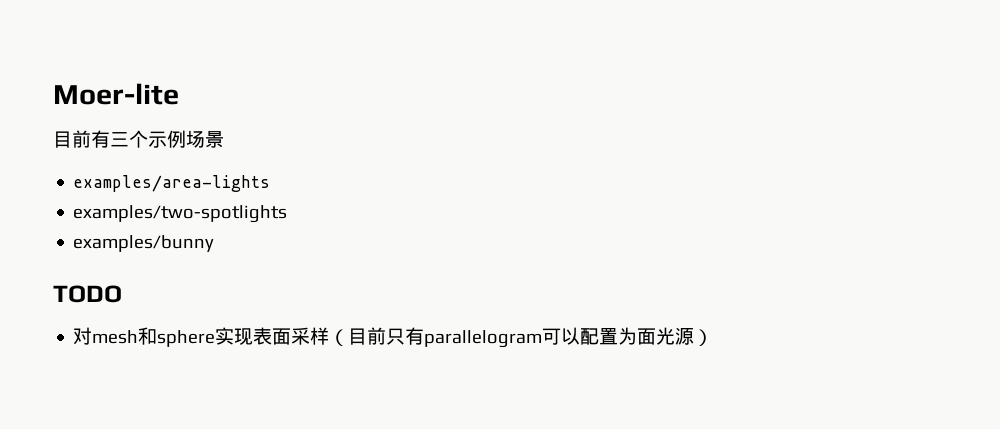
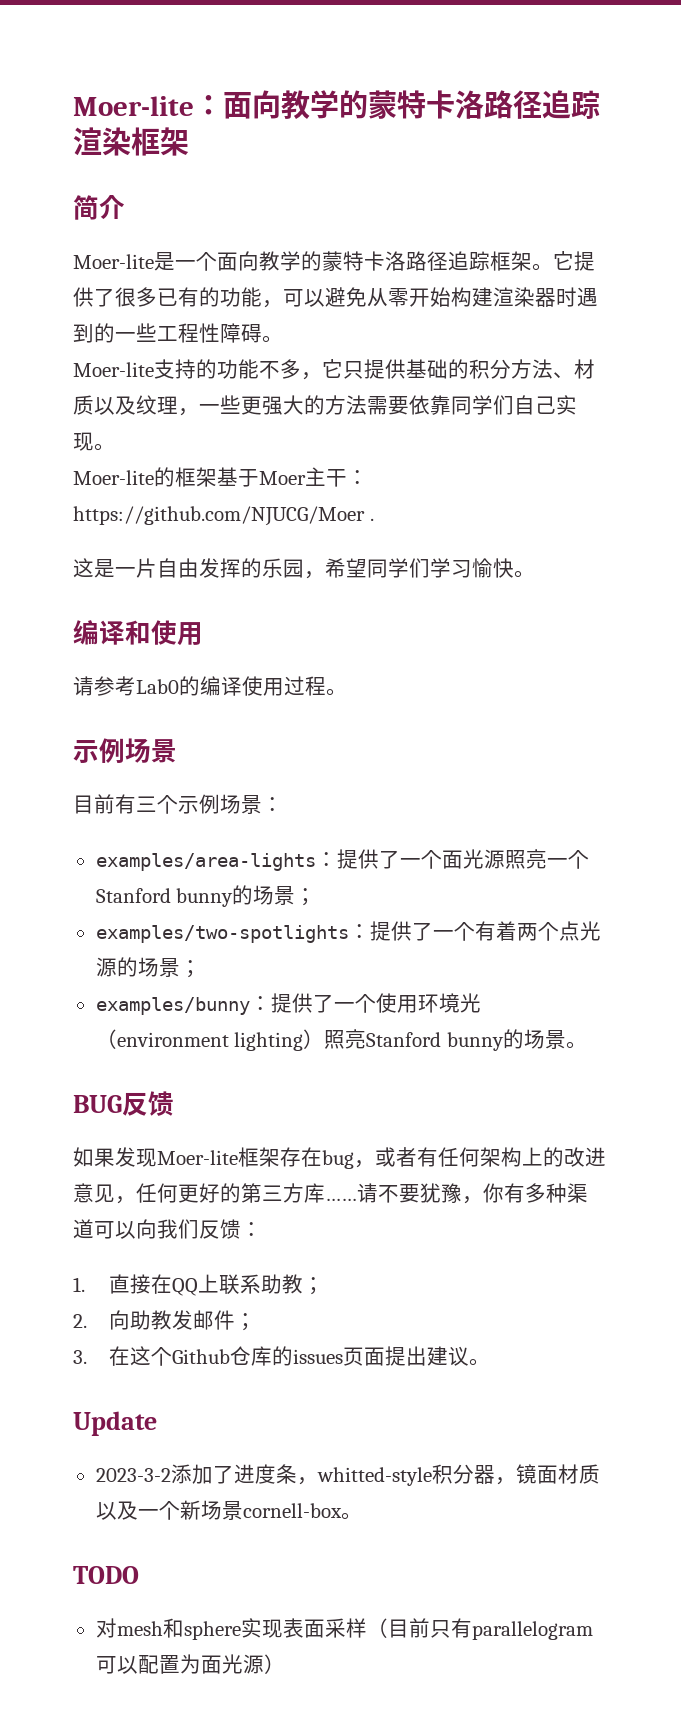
- Moer-lite
+ Moer-lite：面向教学的蒙特卡洛路径追踪渲染框架
+ 简介
+ Moer-lite是一个面向教学的蒙特卡洛路径追踪框架。它提供了很多已有的功能，可以避免从零开始构建渲染器时遇到的一些工程性障碍。
+ Moer-lite支持的功能不多，它只提供基础的积分方法、材质以及纹理，一些更强大的方法需要依靠同学们自己实现。
+ Moer-lite的框架基于Moer主干：https://github.com/NJUCG/Moer .
+ 这是一片自由发挥的乐园，希望同学们学习愉快。
+ 编译和使用
+ 请参考Lab0的编译使用过程。
+ 示例场景
- 目前有三个示例场景
+ 目前有三个示例场景：
- examples/area-lights
- examples/two-spotlights
- examples/bunny
+ examples/area-lights：提供了一个面光源照亮一个Stanford bunny的场景；
+ examples/two-spotlights：提供了一个有着两个点光源的场景；
+ examples/bunny：提供了一个使用环境光（environment lighting）照亮Stanford bunny的场景。
+ BUG反馈
+ 如果发现Moer-lite框架存在bug，或者有任何架构上的改进意见，任何更好的第三方库……请不要犹豫，你有多种渠道可以向我们反馈：
+ 1.直接在QQ上联系助教；
+ 2.向助教发邮件；
+ 3.在这个Github仓库的issues页面提出建议。
+ Update
+ 2023-3-2添加了进度条，whitted-style积分器，镜面材质以及一个新场景cornell-box。

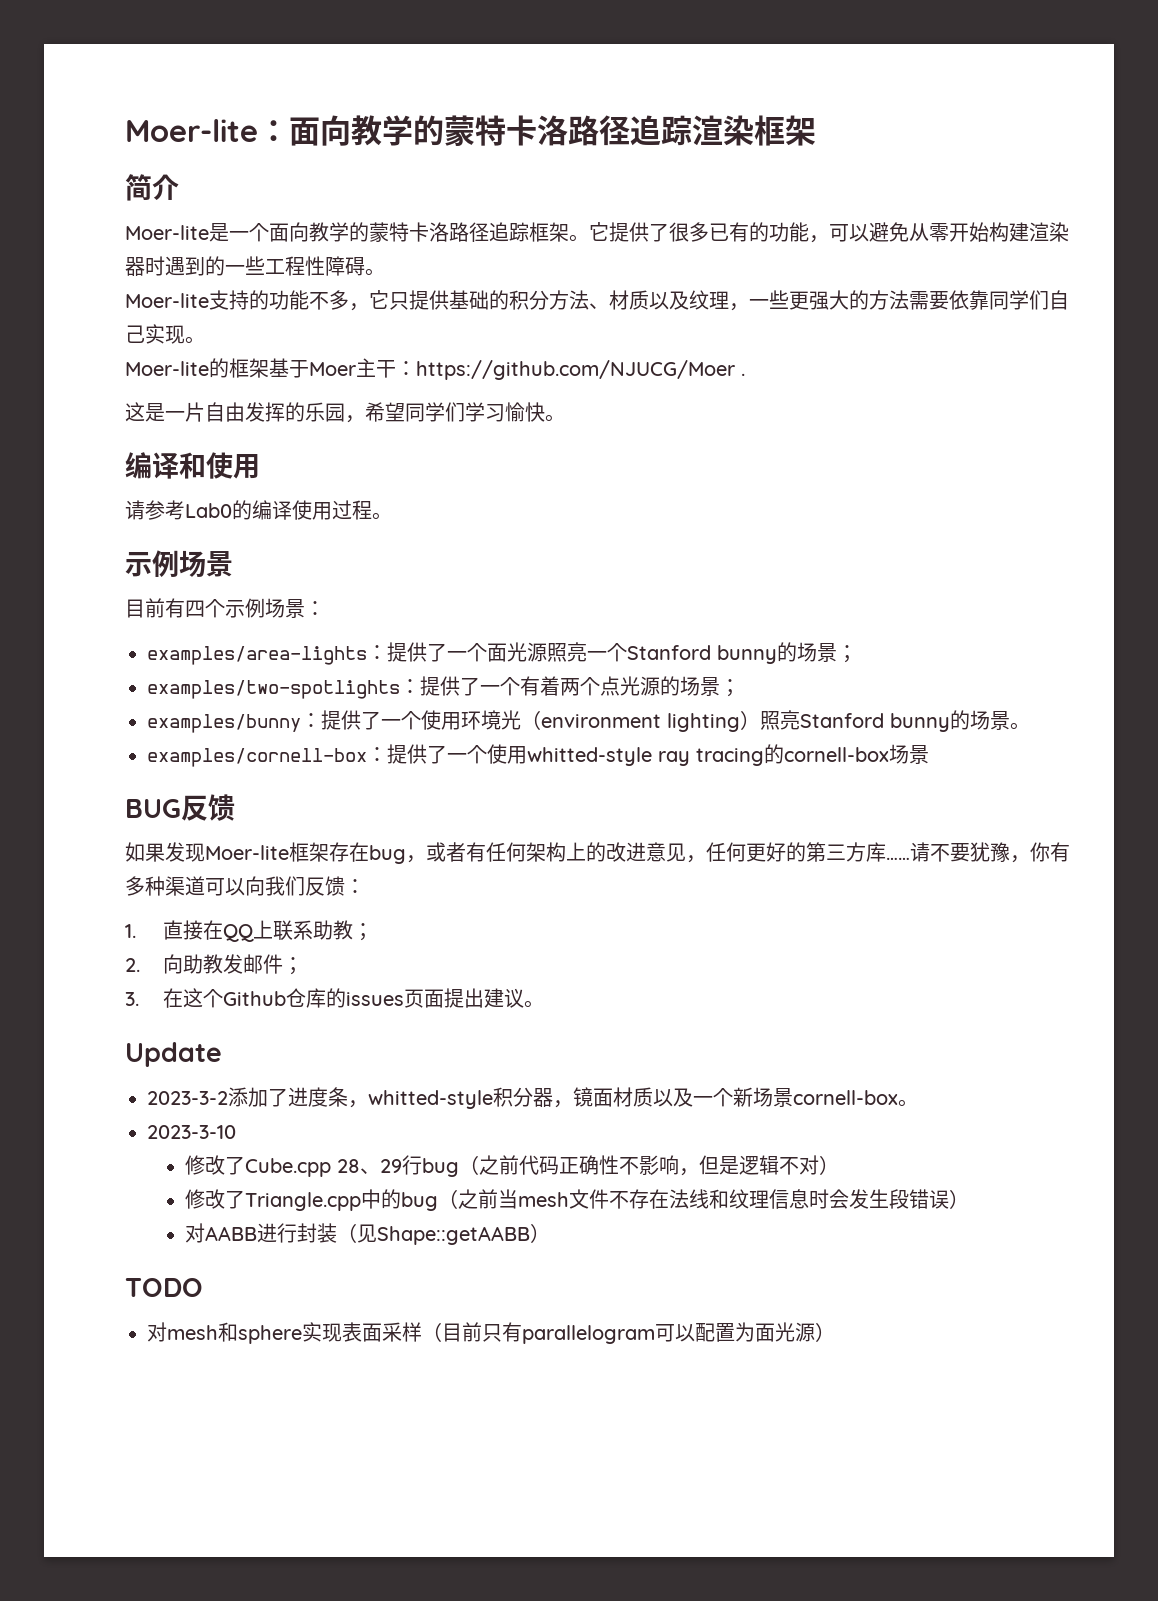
- 目前有三个示例场景：
+ 目前有四个示例场景：
+ examples/cornell-box：提供了一个使用whitted-style ray tracing的cornell-box场景
+ 2023-3-10
+ 修改了Cube.cpp 28、29行bug（之前代码正确性不影响，但是逻辑不对）
+ 修改了Triangle.cpp中的bug（之前当mesh文件不存在法线和纹理信息时会发生段错误）
+ 对AABB进行封装（见Shape::getAABB）

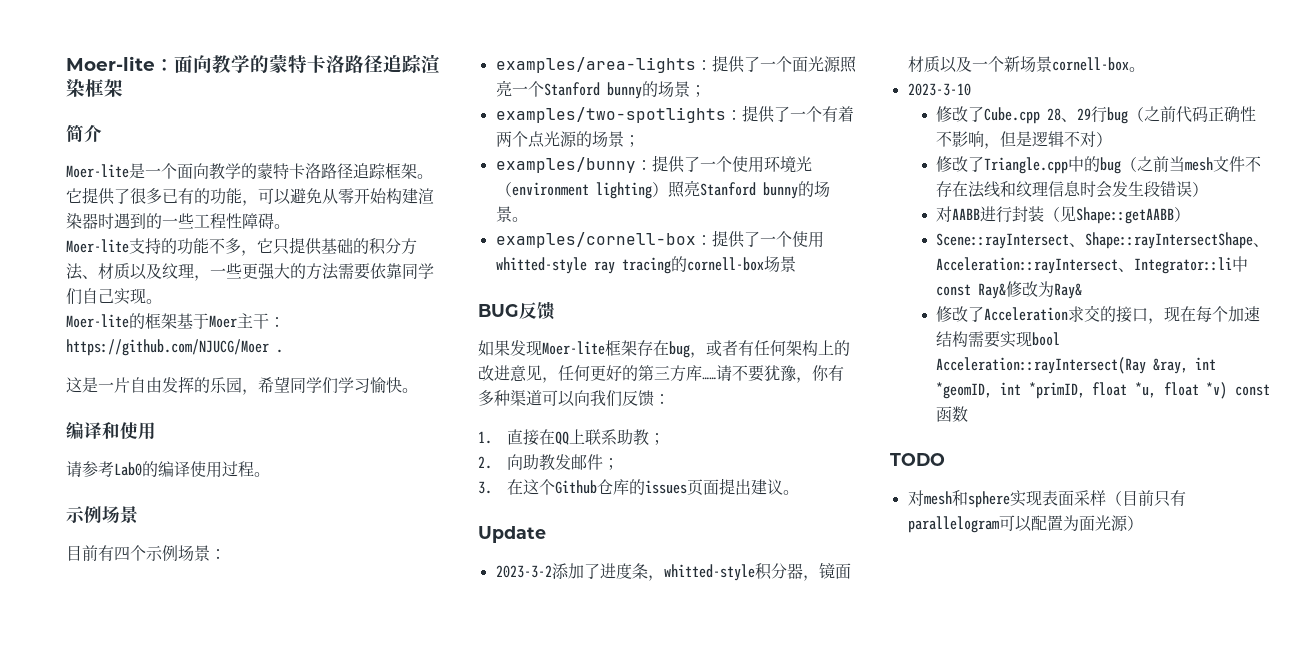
+ Scene::rayIntersect、Shape::rayIntersectShape、Acceleration::rayIntersect、Integrator::li中const Ray&修改为Ray&
+ 修改了Acceleration求交的接口，现在每个加速结构需要实现bool Acceleration::rayIntersect(Ray &ray, int *geomID, int *primID, float *u, float *v) const函数

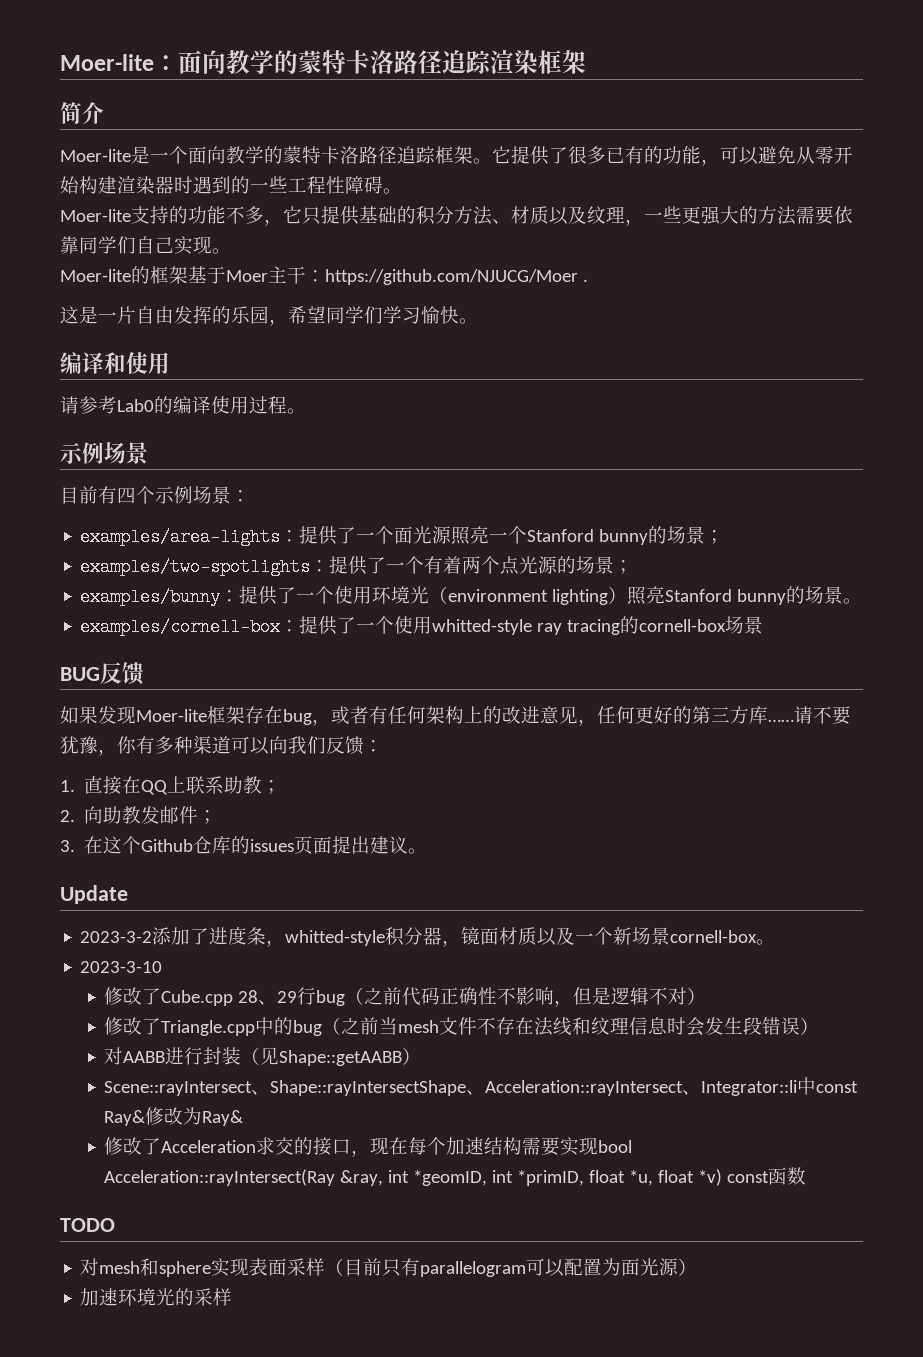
+ 加速环境光的采样

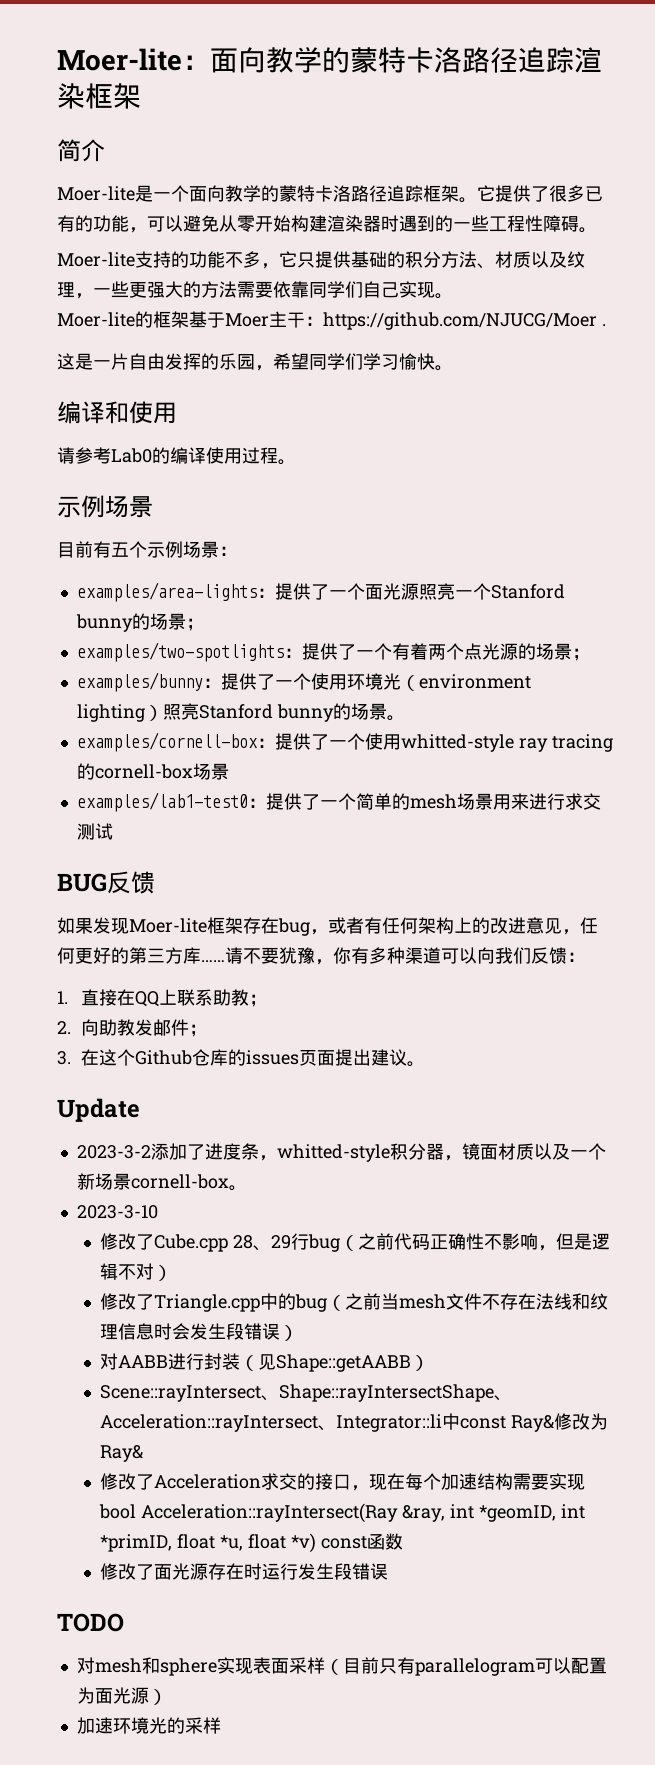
- 目前有四个示例场景：
+ 目前有五个示例场景：
+ examples/lab1-test0：提供了一个简单的mesh场景用来进行求交测试
+ 修改了面光源存在时运行发生段错误

